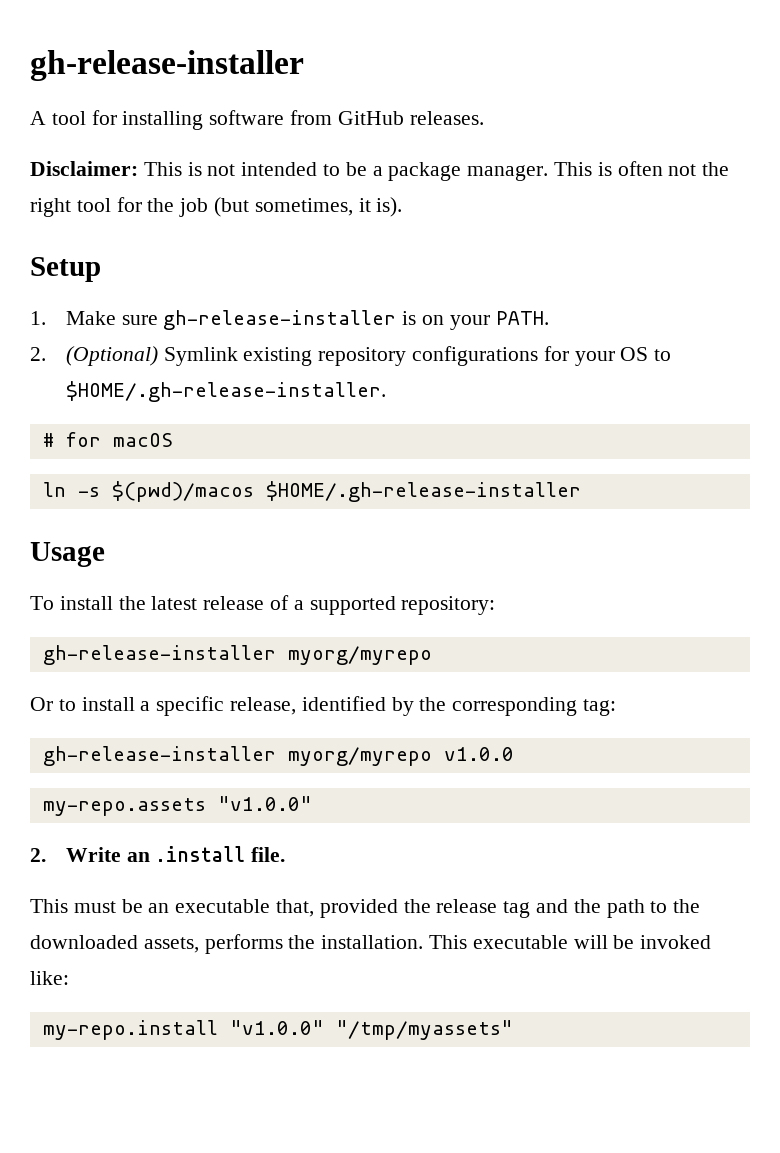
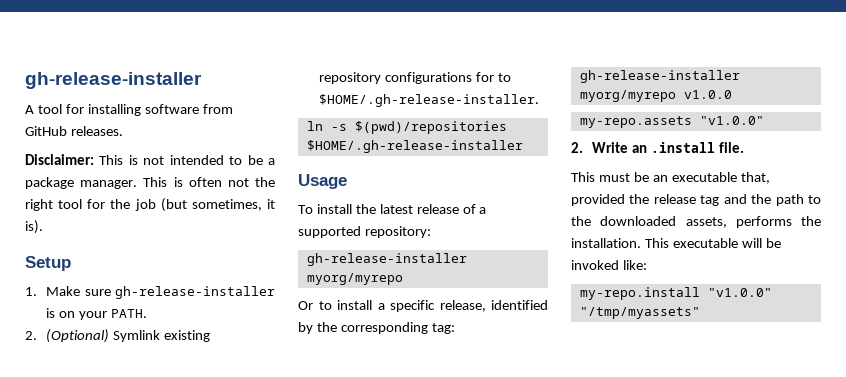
- 2. (Optional) Symlink existing repository configurations for your OS to $HOME/.gh-release-installer.
+ 2. (Optional) Symlink existing repository configurations for to $HOME/.gh-release-installer.
- # for macOS
- ln -s $(pwd)/macos $HOME/.gh-release-installer
+ ln -s $(pwd)/repositories $HOME/.gh-release-installer

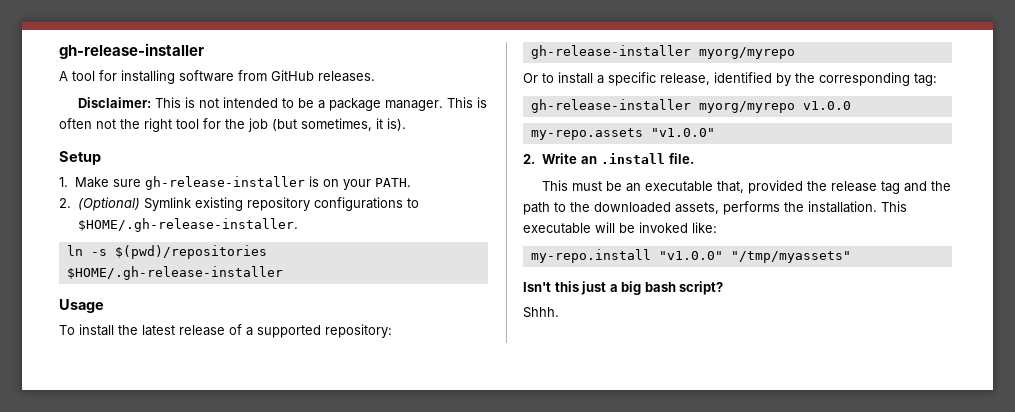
- 2. (Optional) Symlink existing repository configurations for to $HOME/.gh-release-installer.
+ 2. (Optional) Symlink existing repository configurations to $HOME/.gh-release-installer.
+ Isn't this just a big bash script?
+ Shhh.

